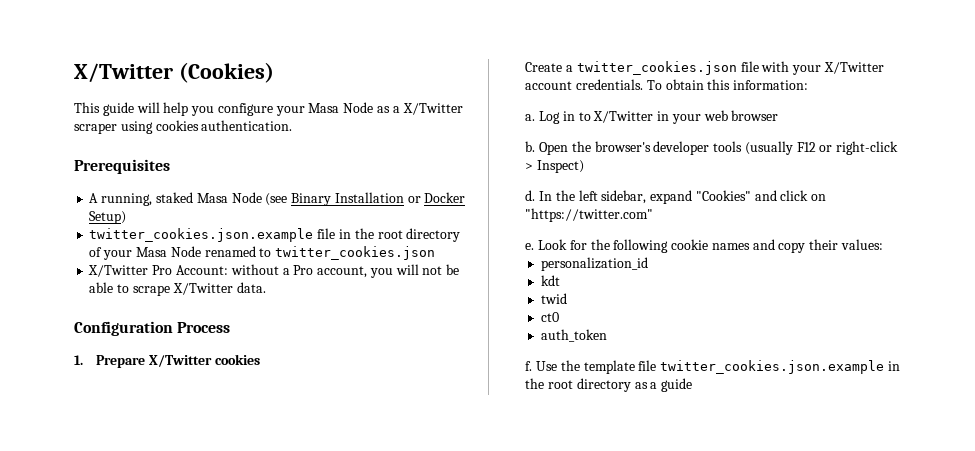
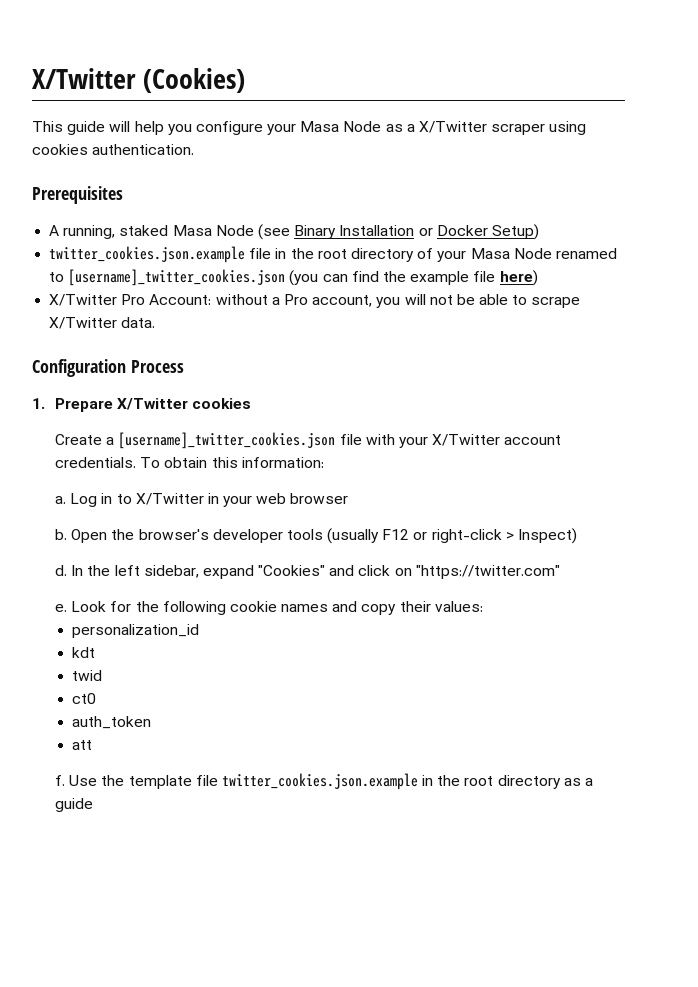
- twitter_cookies.json.example file in the root directory of your Masa Node renamed to twitter_cookies.json
+ twitter_cookies.json.example file in the root directory of your Masa Node renamed to [username]_twitter_cookies.json (you can find the example file here)
- Create a twitter_cookies.json file with your X/Twitter account credentials.
+ Create a [username]_twitter_cookies.json file with your X/Twitter account credentials.
+ att

